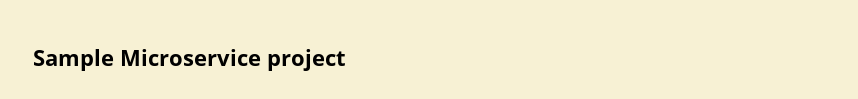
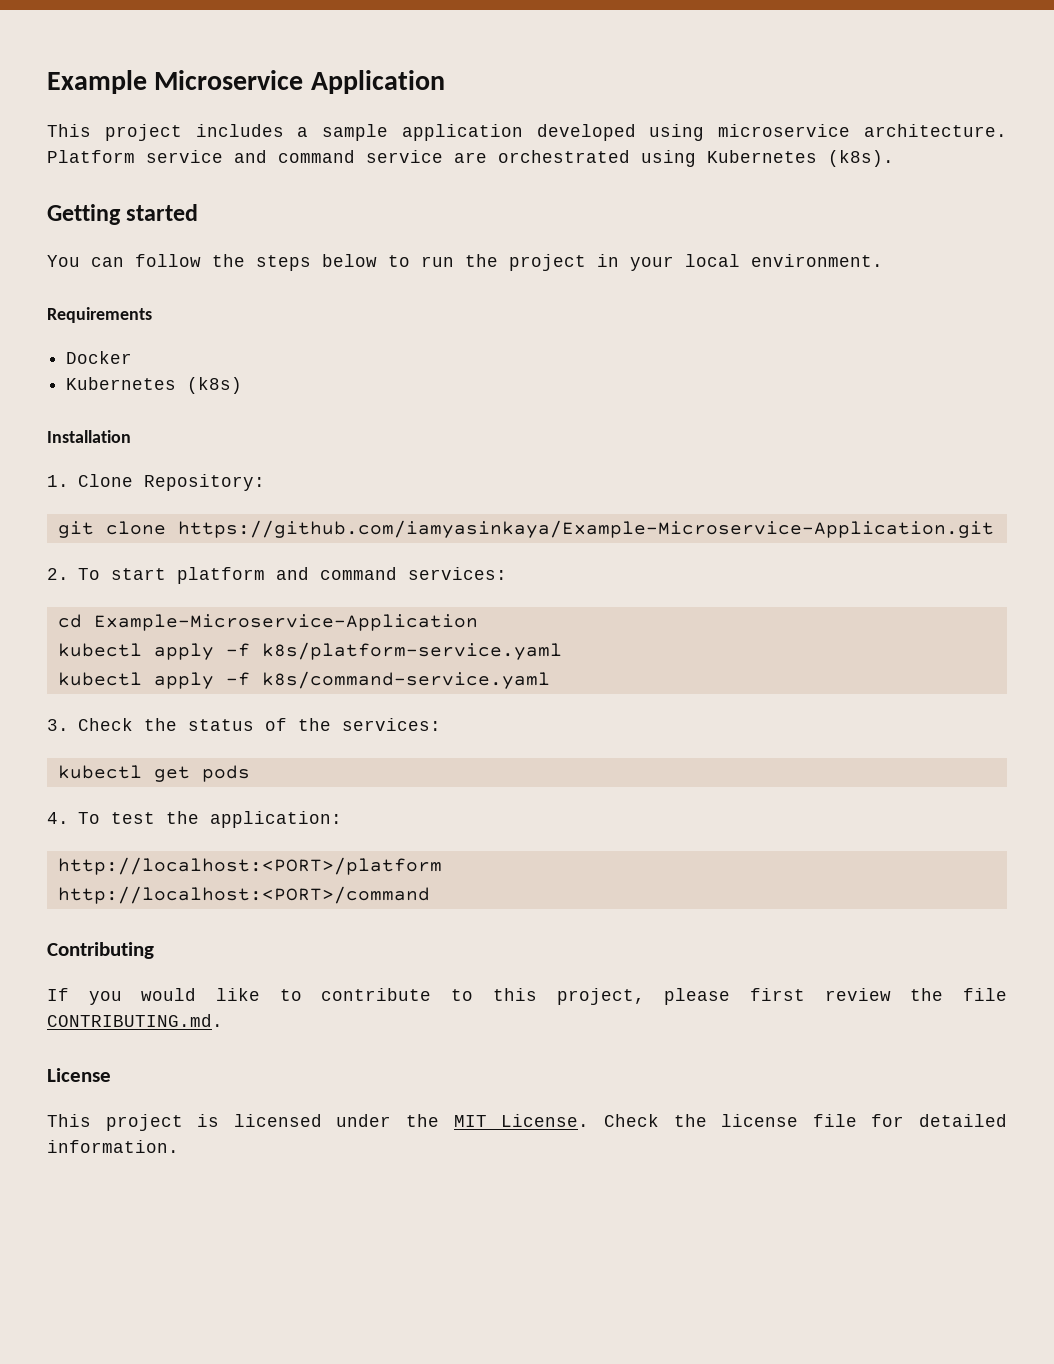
- Sample Microservice project
+ Example Microservice Application
+ This project includes a sample application developed using microservice architecture. Platform service and command service are orchestrated using Kubernetes (k8s).
+ Getting started
+ You can follow the steps below to run the project in your local environment.
+ Requirements
+ Docker
+ Kubernetes (k8s)
+ Installation
+ 1. Clone Repository:
+ git clone https://github.com/iamyasinkaya/Example-Microservice-Application.git
+ 2. To start platform and command services:
+ cd Example-Microservice-Application
+ kubectl apply -f k8s/platform-service.yaml
+ kubectl apply -f k8s/command-service.yaml
+ 3. Check the status of the services:
+ kubectl get pods
+ 4. To test the application:
+ http://localhost:<PORT>/platform
+ http://localhost:<PORT>/command
+ Contributing
+ If you would like to contribute to this project, please first review the file CONTRIBUTING.md.
+ License
+ This project is licensed under the MIT License. Check the license file for detailed information.

